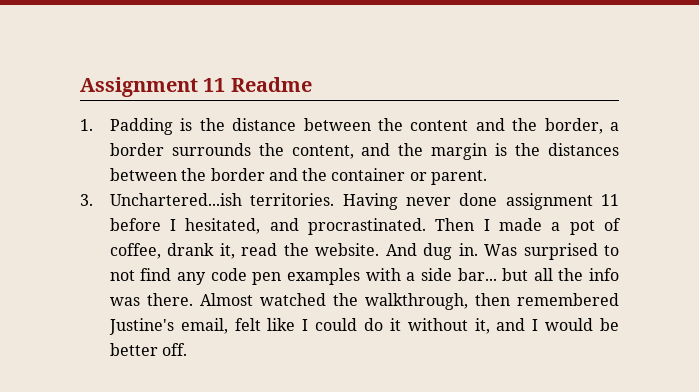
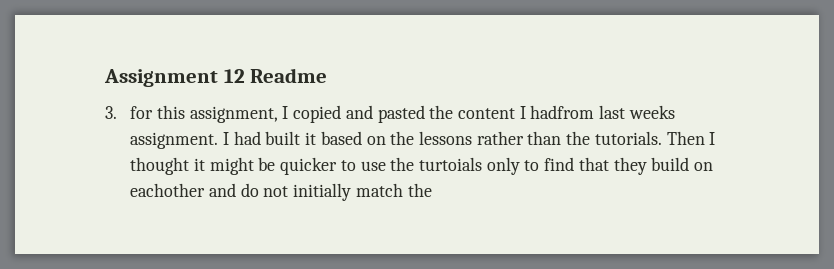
- Assignment 11 Readme
+ Assignment 12 Readme
- 1. Padding is the distance between the content and the border, a border surrounds the content, and the margin is the distances between the border and the container or parent.
- 3. Unchartered...ish territories. Having never done assignment 11 before I hesitated, and procrastinated. Then I made a pot of coffee, drank it, read the website. And dug in. Was surprised to not find any code pen examples with a side bar... but all the info was there. Almost watched the walkthrough, then remembered Justine's email, felt like I could do it without it, and I would be better off.
+ 3. for this assignment, I copied and pasted the content I hadfrom last weeks assignment. I had built it based on the lessons rather than the tutorials. Then I thought it might be quicker to use the turtoials only to find that they build on eachother and do not initially match the

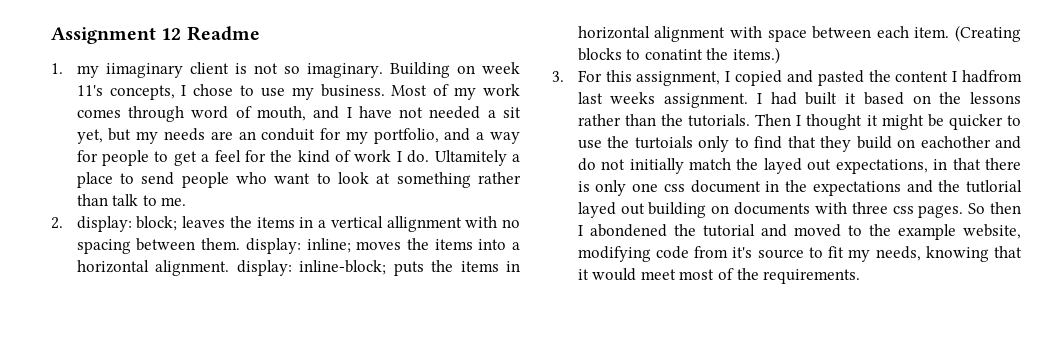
- 3. for this assignment, I copied and pasted the content I hadfrom last weeks assignment.
+ 1. my iimaginary client is not so imaginary. Building on week 11's concepts, I chose to use my business. Most of my work comes through word of mouth, and I have not needed a sit yet, but my needs are an conduit for my portfolio, and a way for people to get a feel for the kind of work I do. Ultamitely a place to send people who want to look at something rather than talk to me.
+ 2. display: block; leaves the items in a vertical allignment with no spacing between them. display: inline; moves the items into a horizontal alignment. display: inline-block; puts the items in horizontal alignment with space between each item. (Creating blocks to conatint the items.)
+ 3. For this assignment, I copied and pasted the content I hadfrom last weeks assignment.
- Then I thought it might be quicker to use the turtoials only to find that they build on eachother and do not initially match the
+ Then I thought it might be quicker to use the turtoials only to find that they build on eachother and do not initially match the layed out expectations, in that there is only one css document in the expectations and the tutlorial layed out building on documents with three css pages. So then I abondened the tutorial and moved to the example website, modifying code from it's source to fit my needs, knowing that it would meet most of the requirements.

